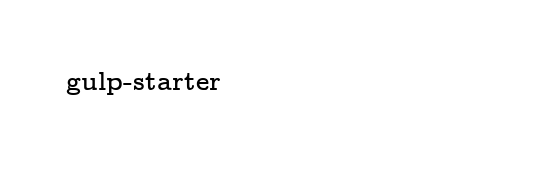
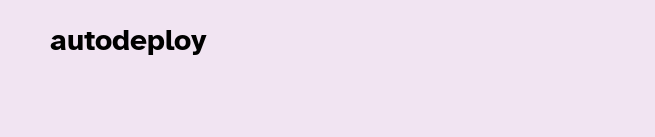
- gulp-starter
+ autodeploy

